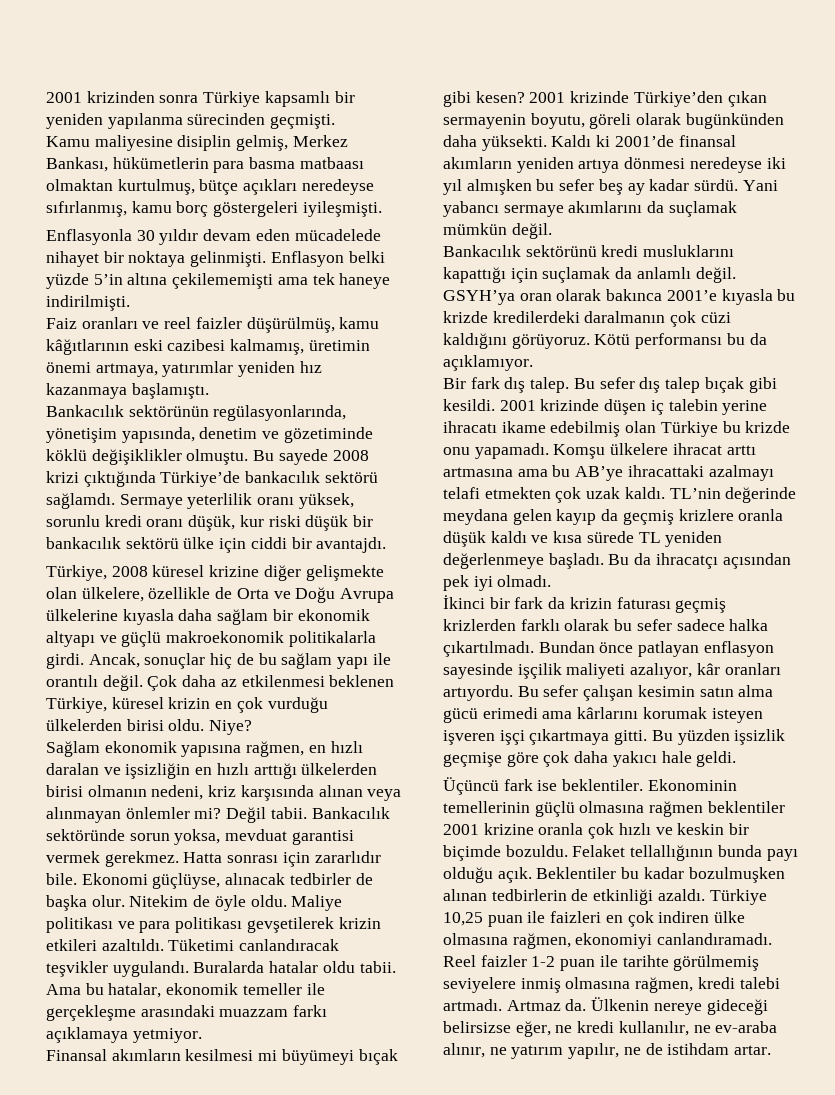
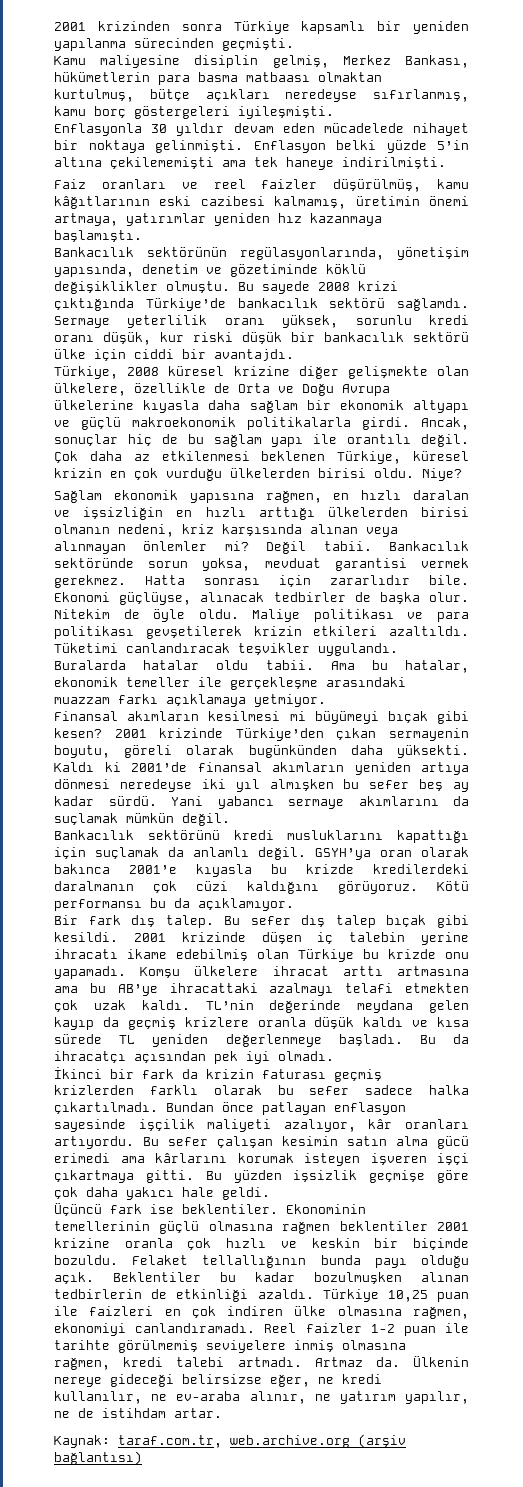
+ Kaynak: taraf.com.tr, web.archive.org (arşiv bağlantısı)

